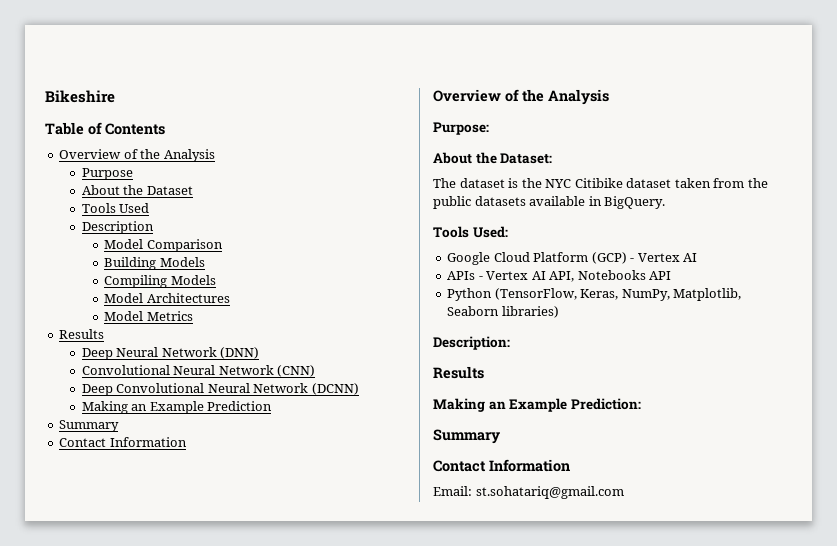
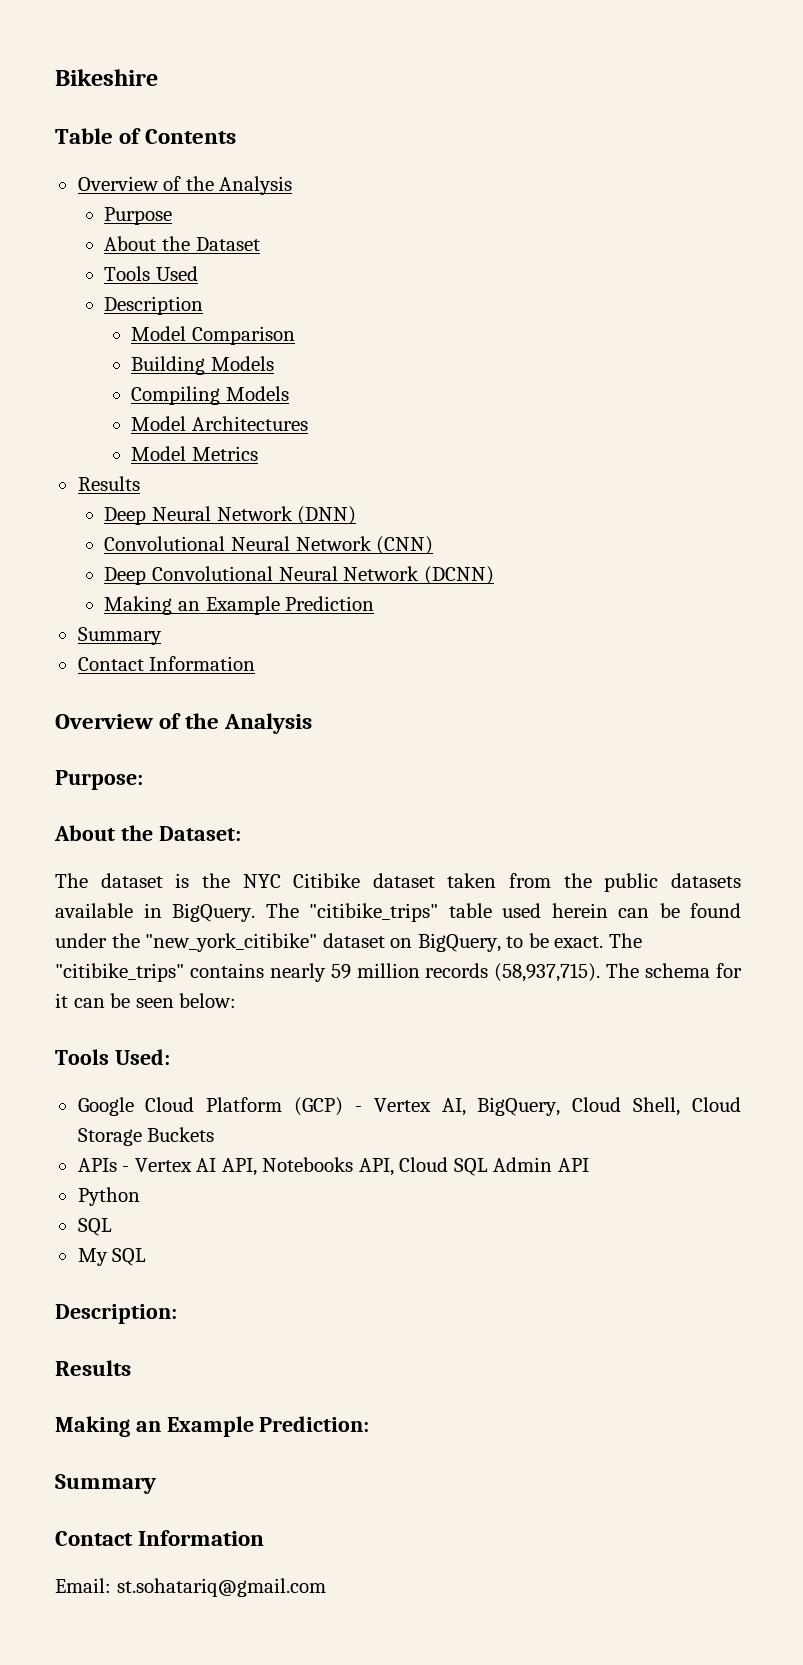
+ The "citibike_trips" table used herein can be found under the "new_york_citibike" dataset on BigQuery, to be exact. The "citibike_trips" contains nearly 59 million records (58,937,715). The schema for it can be seen below:
- Google Cloud Platform (GCP) - Vertex AI
+ Google Cloud Platform (GCP) - Vertex AI, BigQuery, Cloud Shell, Cloud Storage Buckets
- APIs - Vertex AI API, Notebooks API
- Python (TensorFlow, Keras, NumPy, Matplotlib, Seaborn libraries)
+ APIs - Vertex AI API, Notebooks API, Cloud SQL Admin API
+ Python
+ SQL
+ My SQL

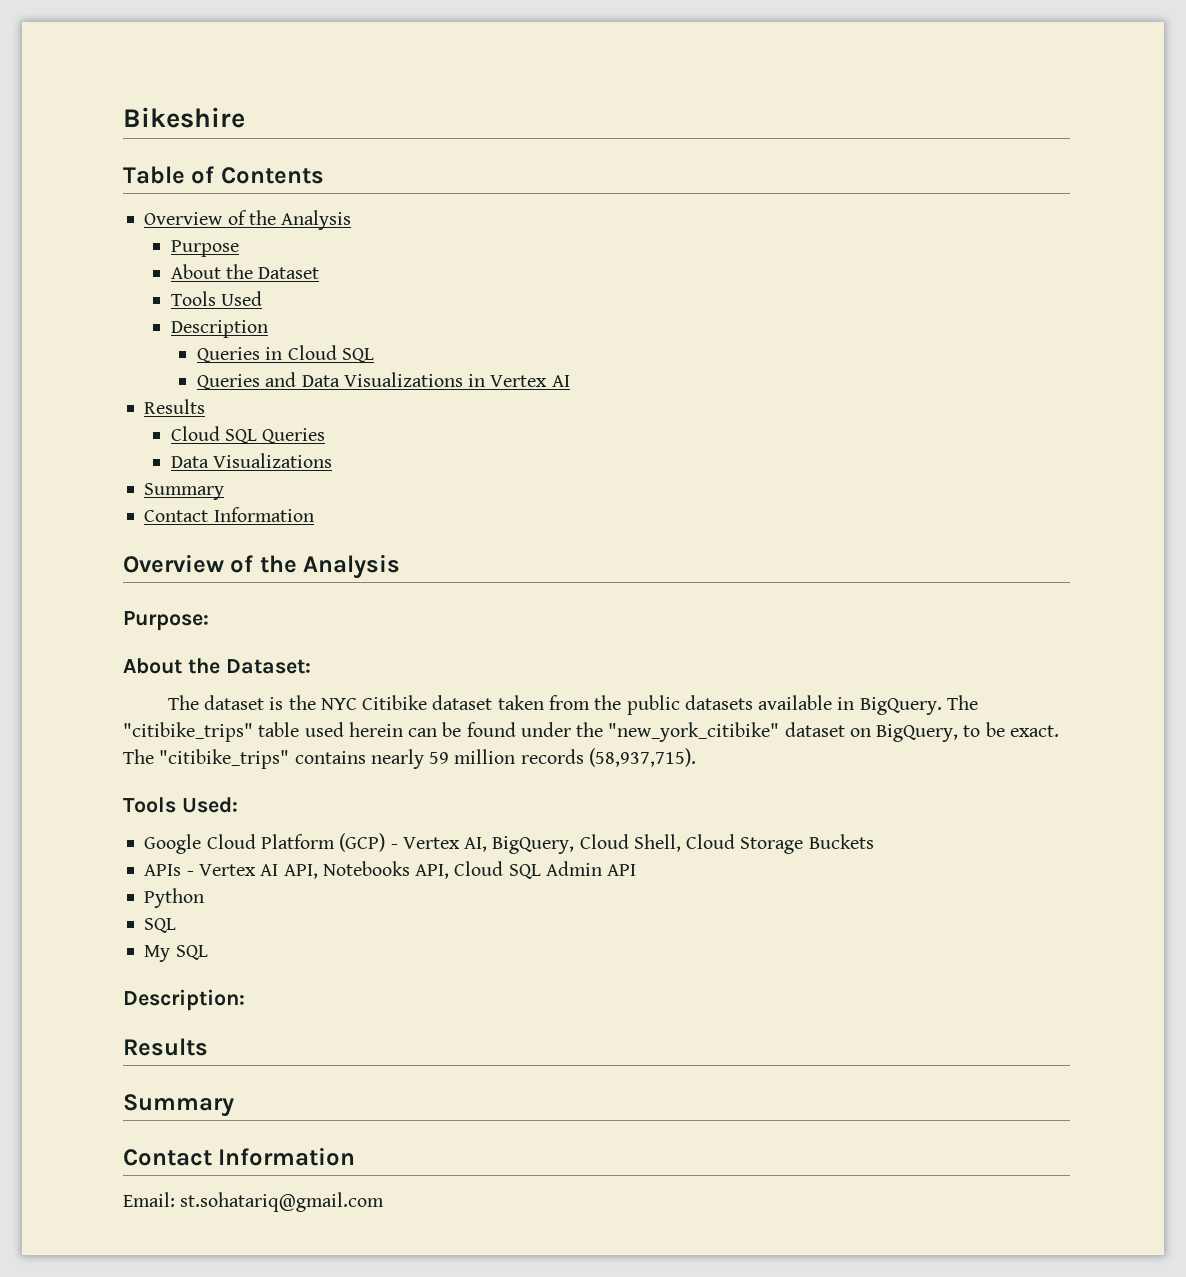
- Model Comparison
- Building Models
- Compiling Models
- Model Architectures
- Model Metrics
+ Queries in Cloud SQL
+ Queries and Data Visualizations in Vertex AI
  Results
- Deep Neural Network (DNN)
- Convolutional Neural Network (CNN)
- Deep Convolutional Neural Network (DCNN)
- Making an Example Prediction
+ Cloud SQL Queries
+ Data Visualizations
- The schema for it can be seen below:
- Making an Example Prediction:

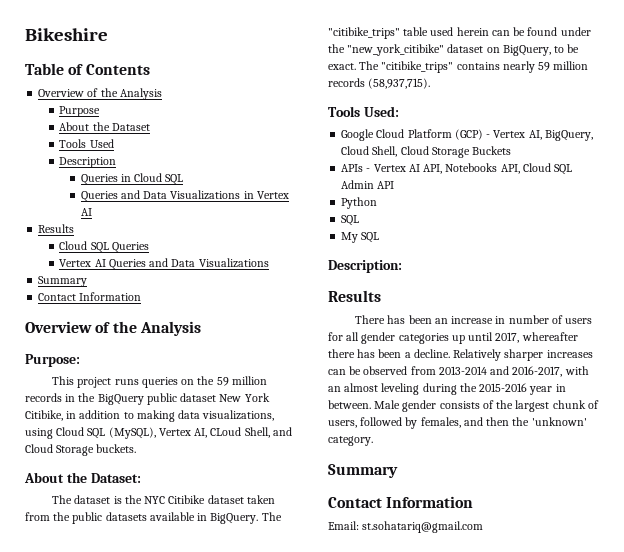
  Cloud SQL Queries
- Data Visualizations
+ Vertex AI Queries and Data Visualizations
+ This project runs queries on the 59 million records in the BigQuery public dataset New York Citibike, in addition to making data visualizations, using Cloud SQL (MySQL), Vertex AI, CLoud Shell, and Cloud Storage buckets.
+ There has been an increase in number of users for all gender categories up until 2017, whereafter there has been a decline. Relatively sharper increases can be observed from 2013-2014 and 2016-2017, with an almost leveling during the 2015-2016 year in between. Male gender consists of the largest chunk of users, followed by females, and then the 'unknown' category.

